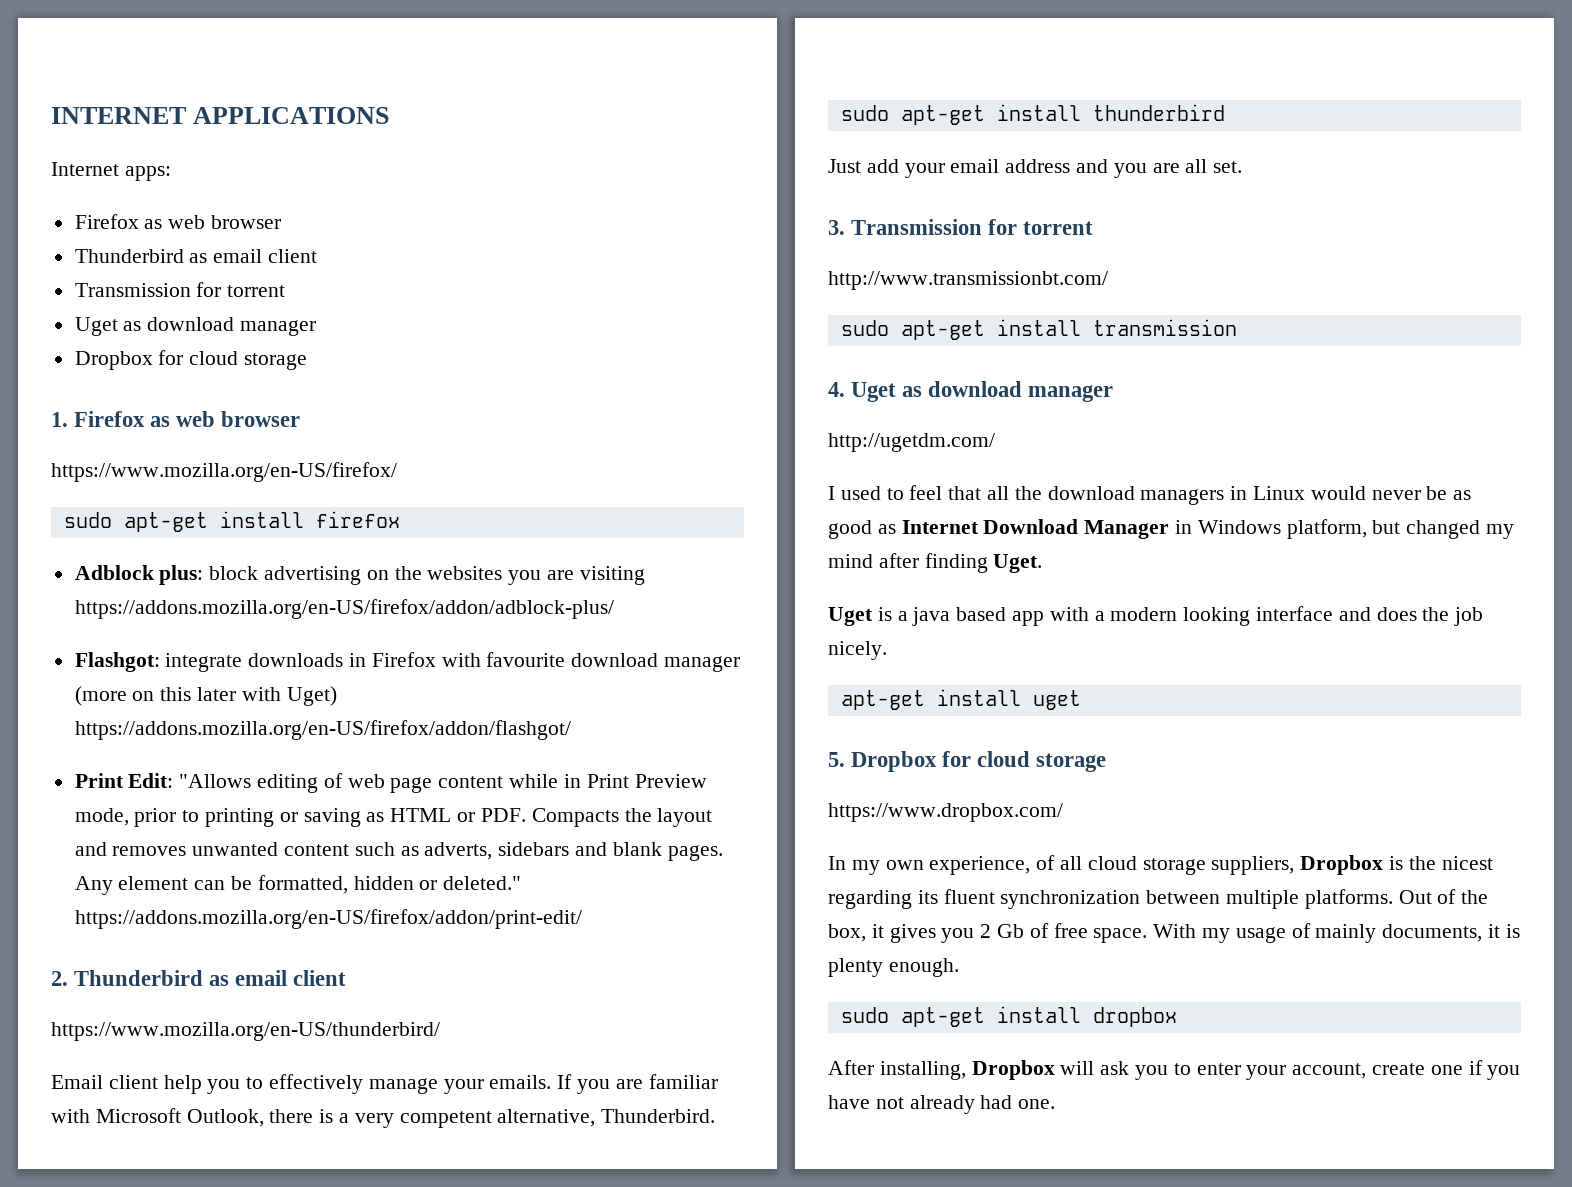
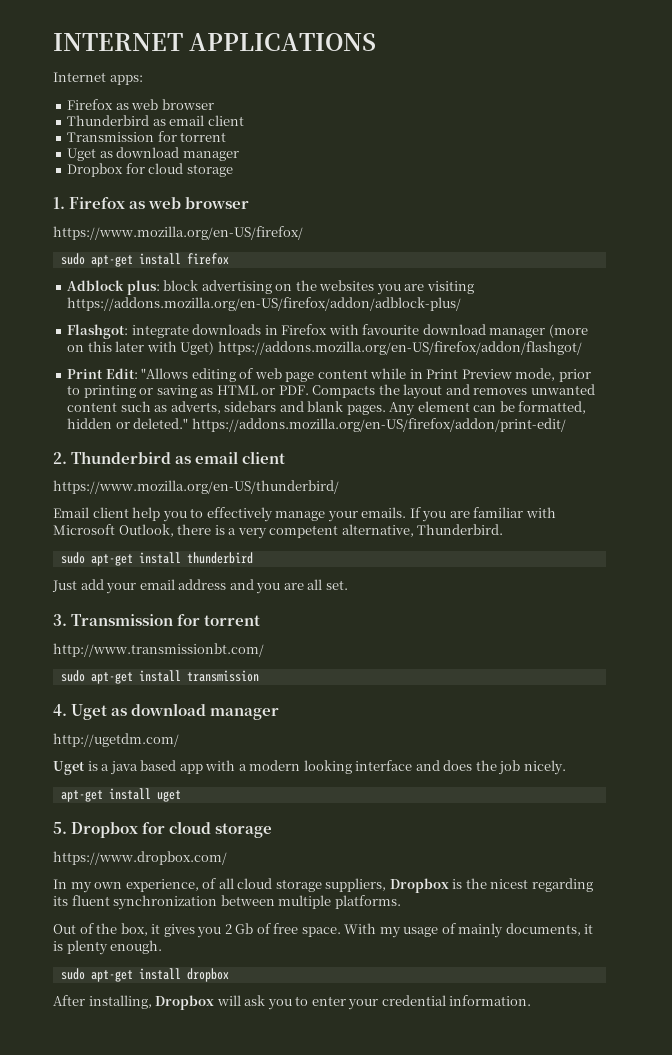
- I used to feel that all the download managers in Linux would never be as good as Internet Download Manager in Windows platform, but changed my mind after finding Uget.
- In my own experience, of all cloud storage suppliers, Dropbox is the nicest regarding its fluent synchronization between multiple platforms. Out of the box, it gives you 2 Gb of free space.
+ In my own experience, of all cloud storage suppliers, Dropbox is the nicest regarding its fluent synchronization between multiple platforms.
+ Out of the box, it gives you 2 Gb of free space.
- After installing, Dropbox will ask you to enter your account, create one if you have not already had one.
+ After installing, Dropbox will ask you to enter your credential information.

